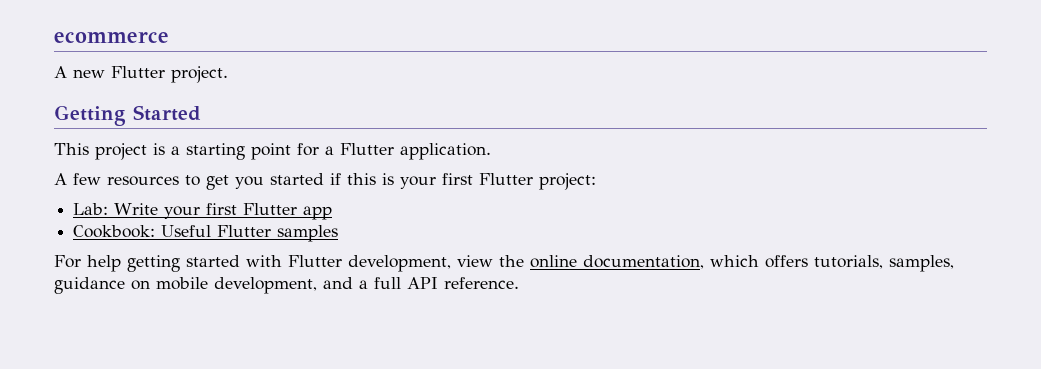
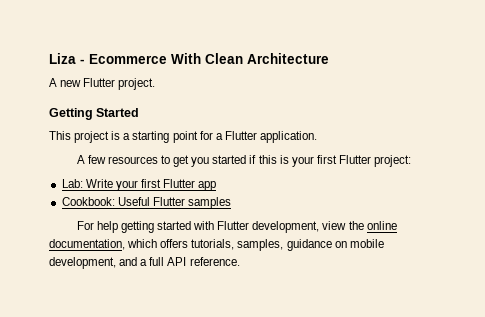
- ecommerce
+ Liza - Ecommerce With Clean Architecture

